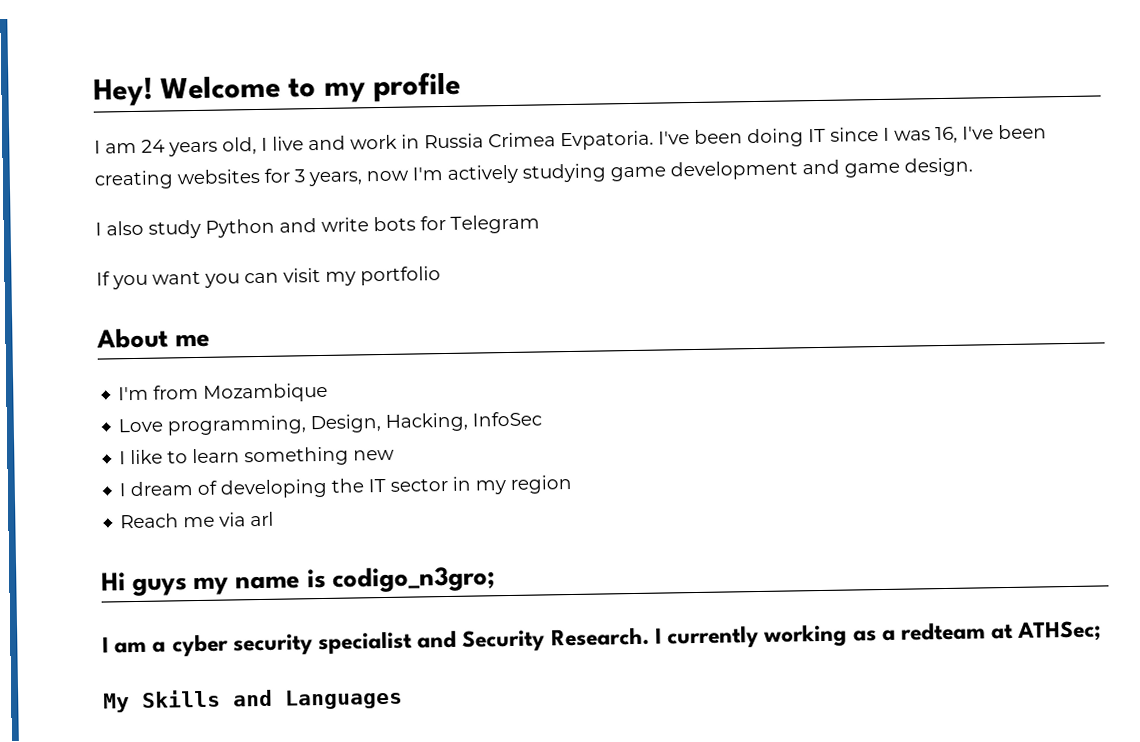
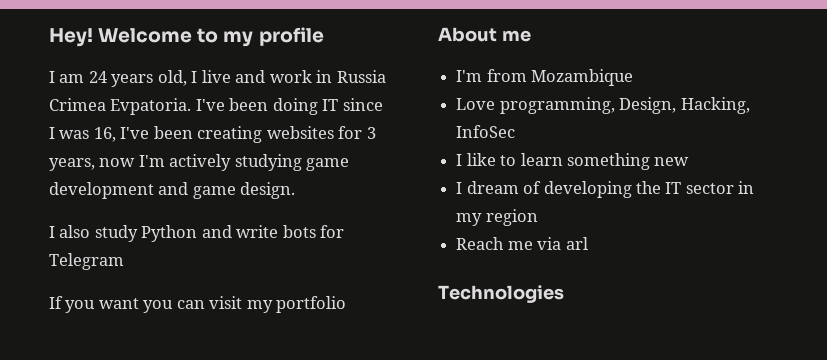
- Hi guys my name is codigo_n3gro;
- I am a cyber security specialist and Security Research. I currently working as a redteam at ATHSec;
- My Skills and Languages
+ Technologies

